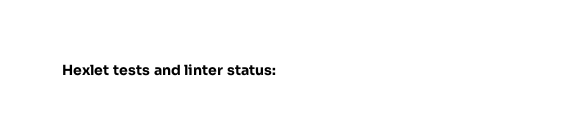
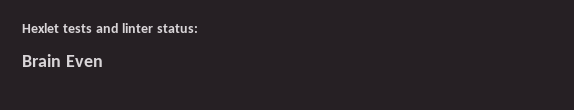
+ Brain Even

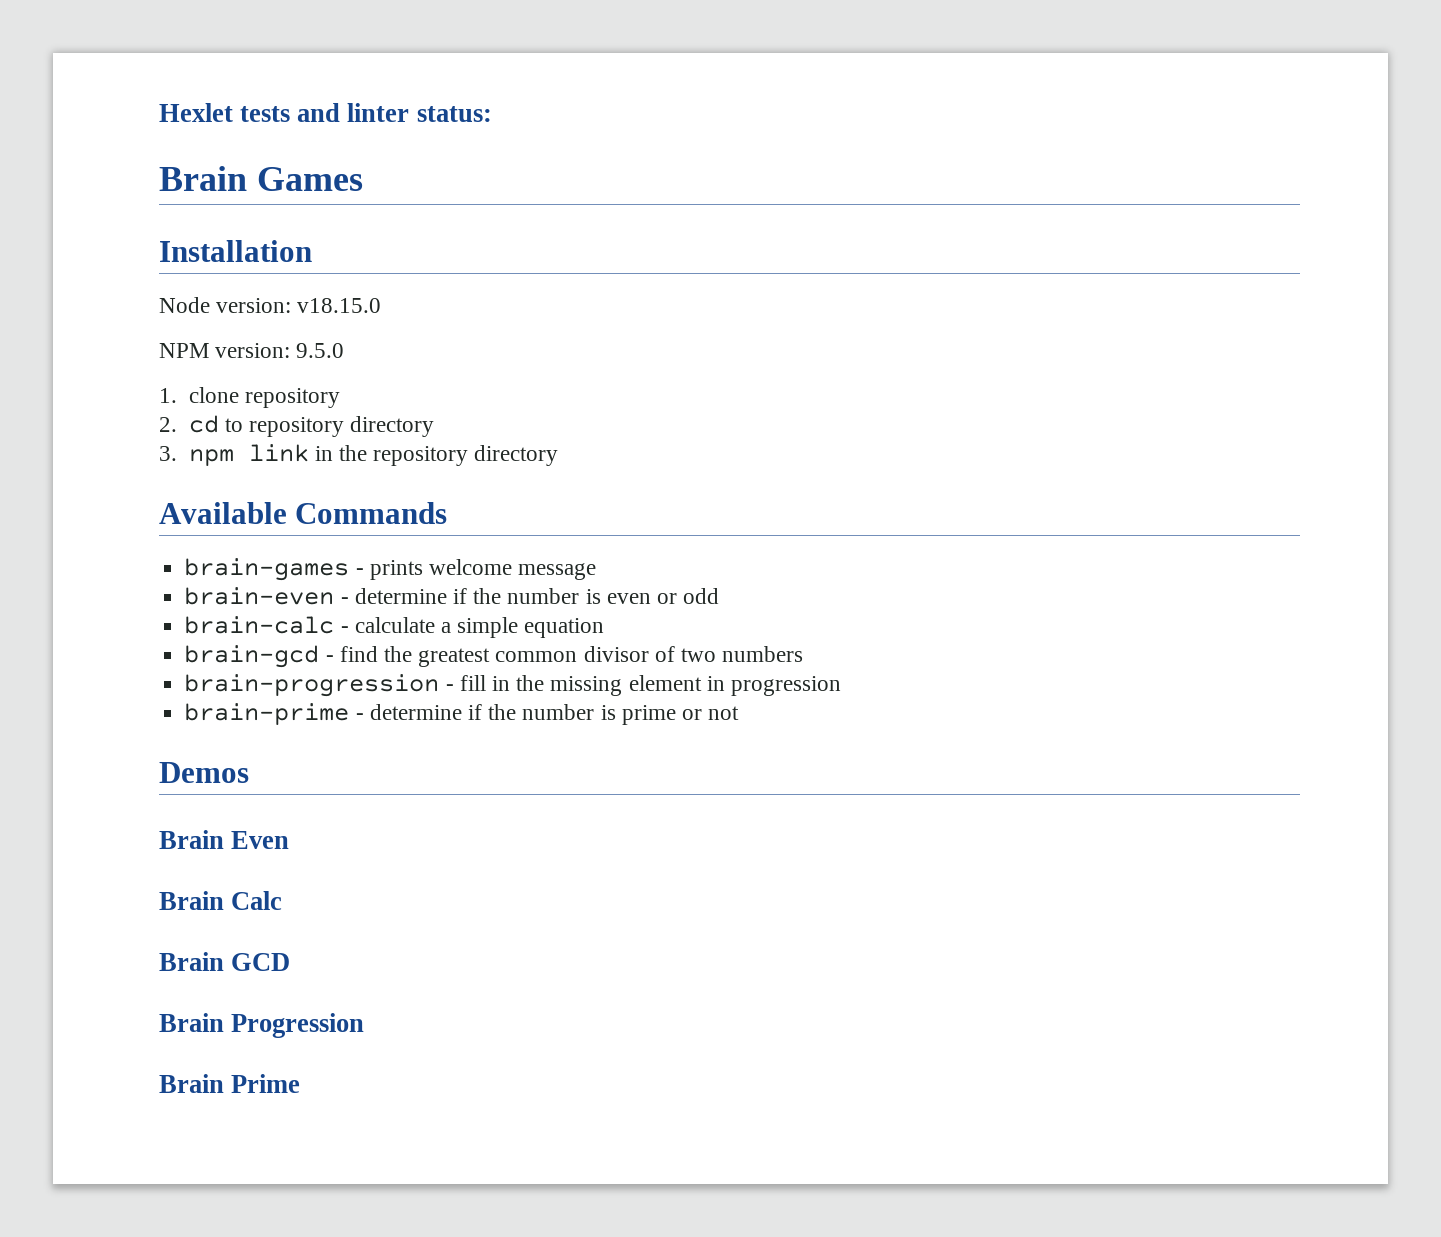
+ Brain Games
+ Installation
+ Node version: v18.15.0
+ NPM version: 9.5.0
+ 1. clone repository
+ 2. cd to repository directory
+ 3. npm link in the repository directory
+ Available Commands
+ brain-games - prints welcome message
+ brain-even - determine if the number is even or odd
+ brain-calc - calculate a simple equation
+ brain-gcd - find the greatest common divisor of two numbers
+ brain-progression - fill in the missing element in progression
+ brain-prime - determine if the number is prime or not
+ Demos
  Brain Even
+ Brain Calc
+ Brain GCD
+ Brain Progression
+ Brain Prime

